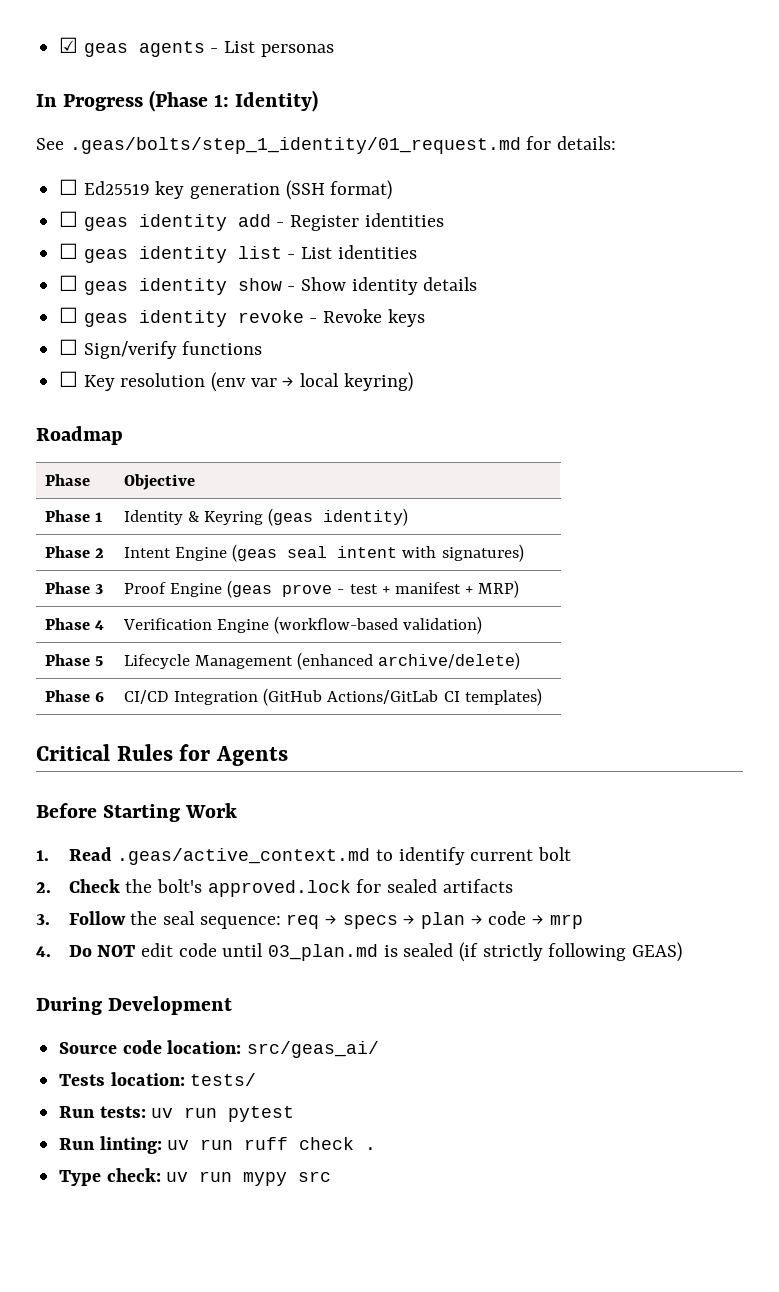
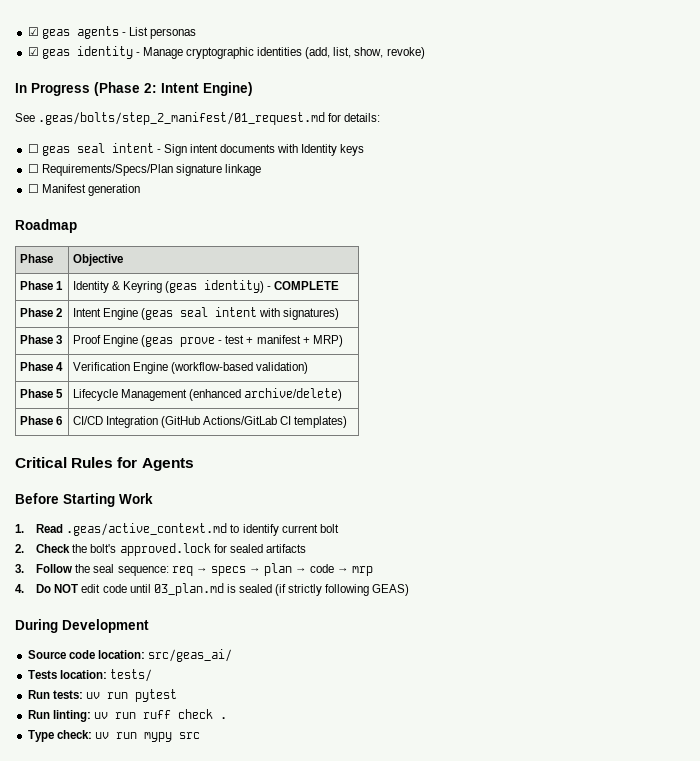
+ ☑ geas identity - Manage cryptographic identities (add, list, show, revoke)
- In Progress (Phase 1: Identity)
+ In Progress (Phase 2: Intent Engine)
- See .geas/bolts/step_1_identity/01_request.md for details:
+ See .geas/bolts/step_2_manifest/01_request.md for details:
- ☐ Ed25519 key generation (SSH format)
- ☐ geas identity add - Register identities
- ☐ geas identity list - List identities
- ☐ geas identity show - Show identity details
- ☐ geas identity revoke - Revoke keys
- ☐ Sign/verify functions
- ☐ Key resolution (env var → local keyring)
+ ☐ geas seal intent - Sign intent documents with Identity keys
+ ☐ Requirements/Specs/Plan signature linkage
+ ☐ Manifest generation
- Phase 1 | Identity & Keyring (geas identity)
+ Phase 1 | Identity & Keyring (geas identity) - COMPLETE

